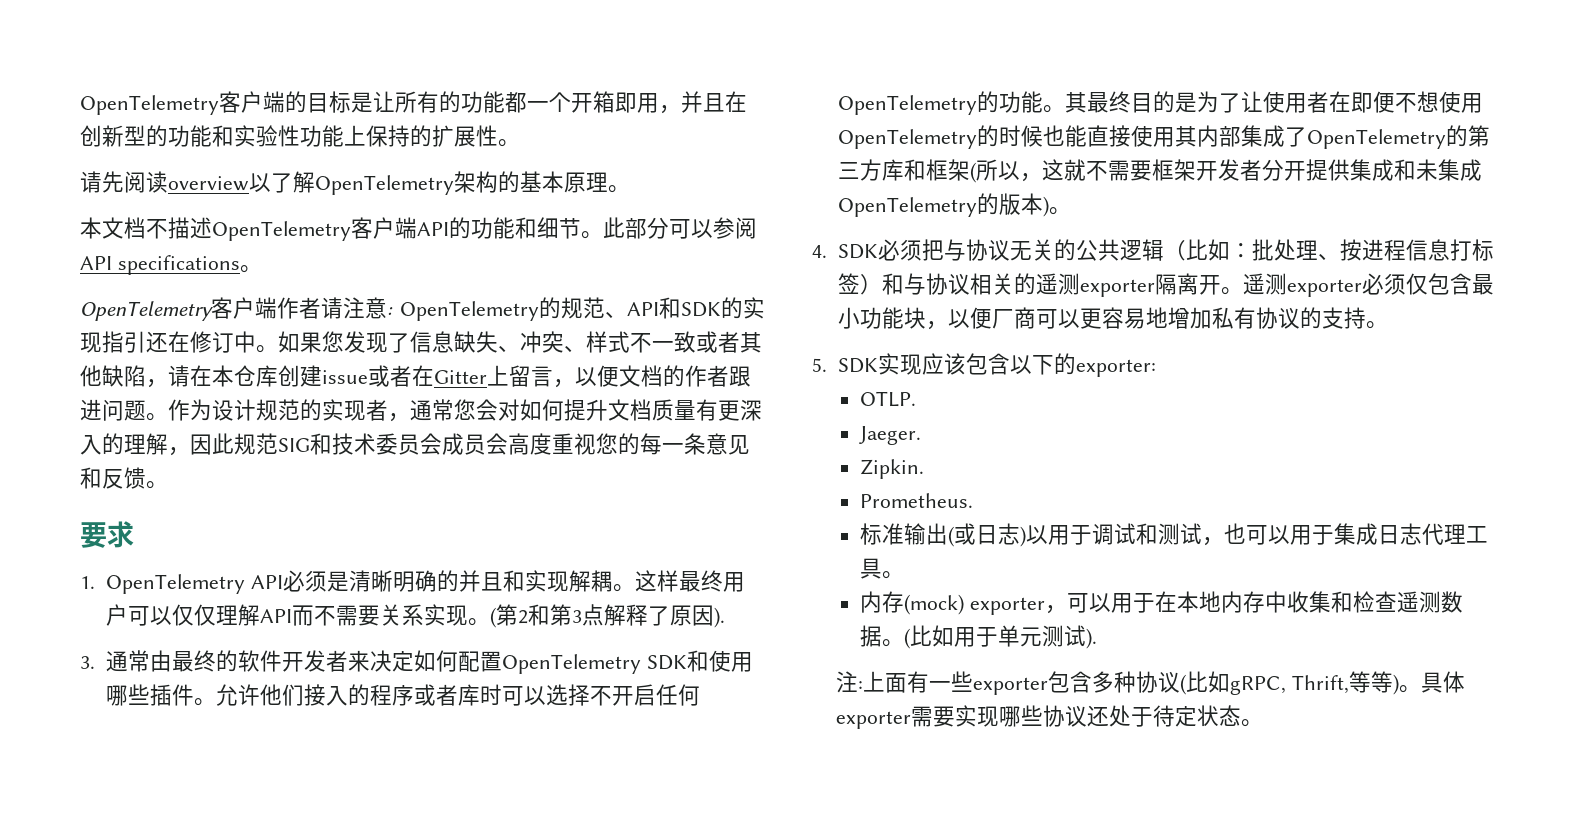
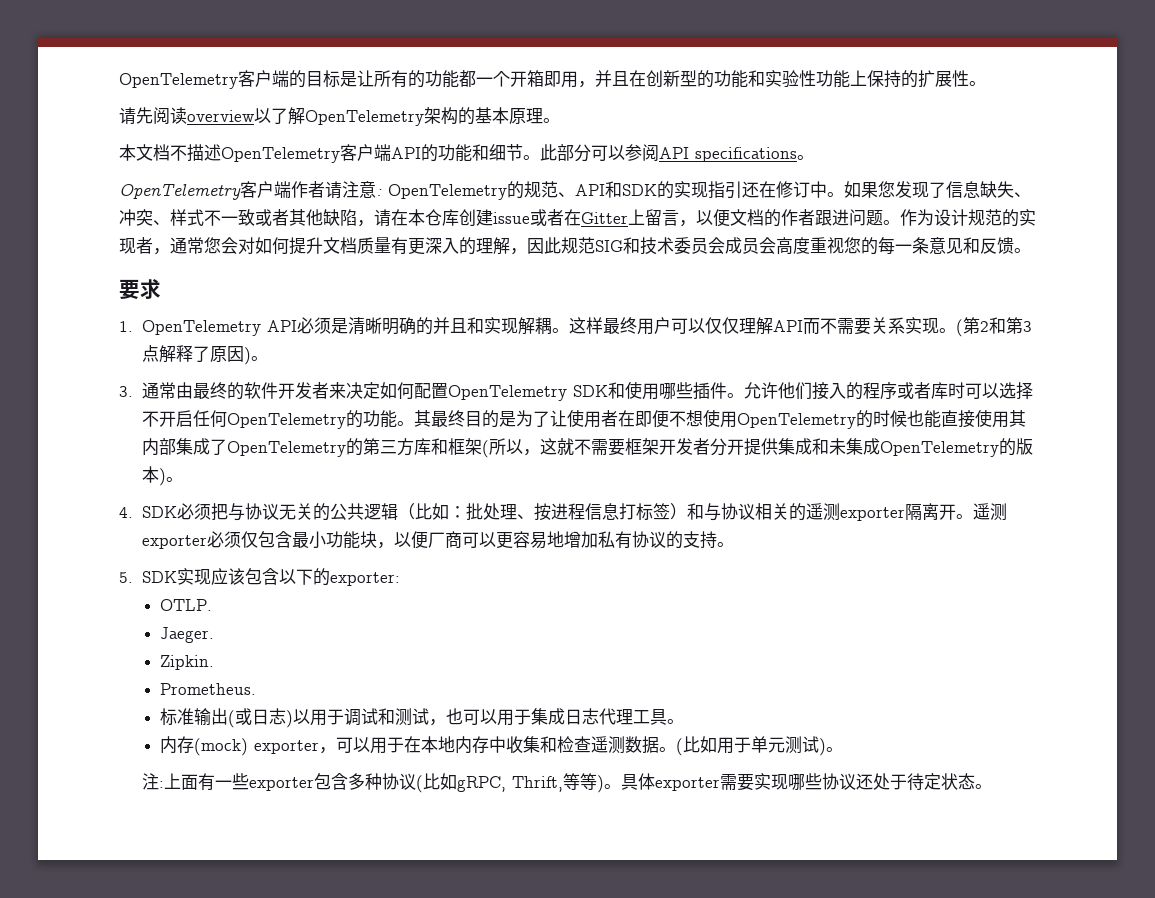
- (第2和第3点解释了原因).
+ (第2和第3点解释了原因)。
- (比如用于单元测试).
+ (比如用于单元测试)。

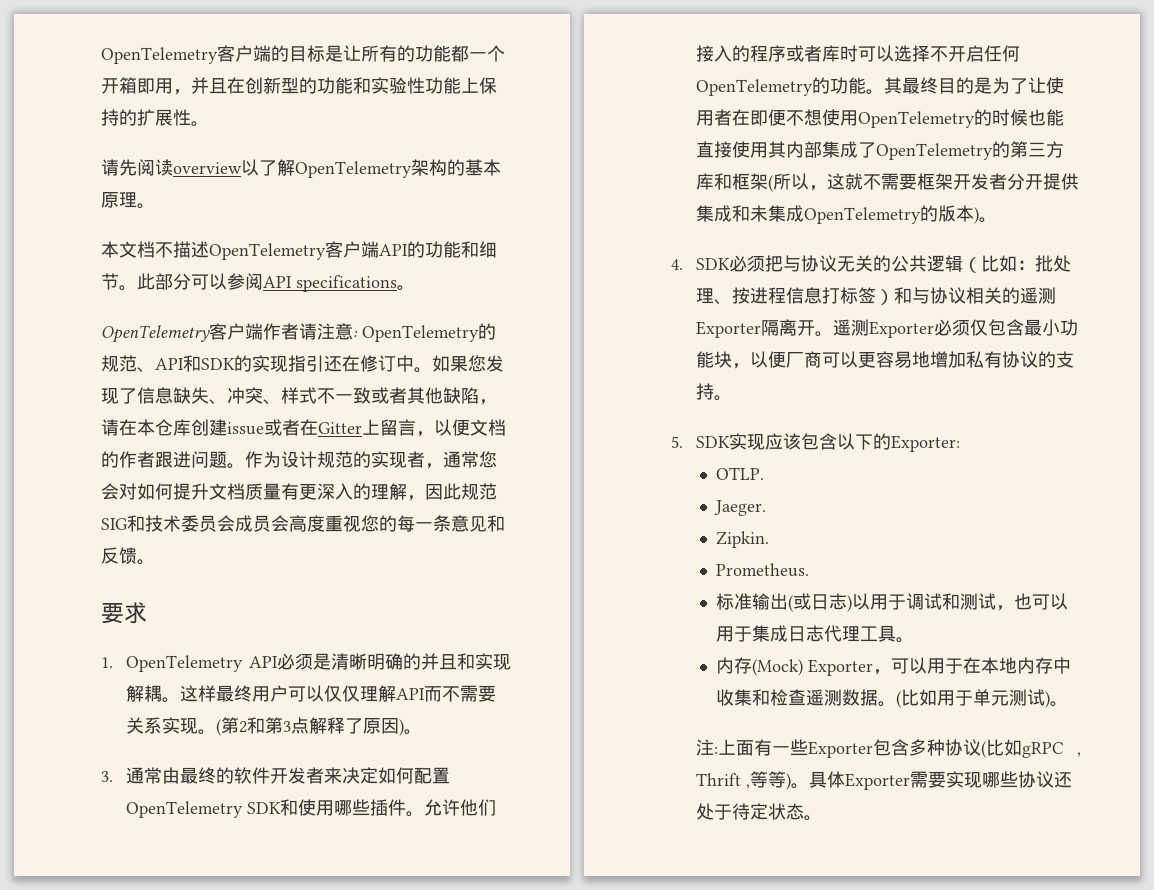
- 4. SDK必须把与协议无关的公共逻辑（比如：批处理、按进程信息打标签）和与协议相关的遥测exporter隔离开。
+ 4. SDK必须把与协议无关的公共逻辑（比如：批处理、按进程信息打标签）和与协议相关的遥测Exporter隔离开。
- 遥测exporter必须仅包含最小功能块，以便厂商可以更容易地增加私有协议的支持。
+ 遥测Exporter必须仅包含最小功能块，以便厂商可以更容易地增加私有协议的支持。
- 5. SDK实现应该包含以下的exporter:
+ 5. SDK实现应该包含以下的Exporter:
- 内存(mock) exporter，可以用于在本地内存中收集和检查遥测数据。
+ 内存(Mock) Exporter，可以用于在本地内存中收集和检查遥测数据。
- 注:上面有一些exporter包含多种协议(比如gRPC, Thrift,等等)。
+ 注:上面有一些Exporter包含多种协议(比如gRPC , Thrift ,等等)。
- 具体exporter需要实现哪些协议还处于待定状态。
+ 具体Exporter需要实现哪些协议还处于待定状态。

